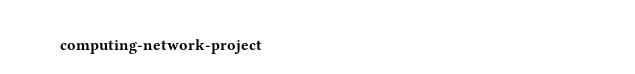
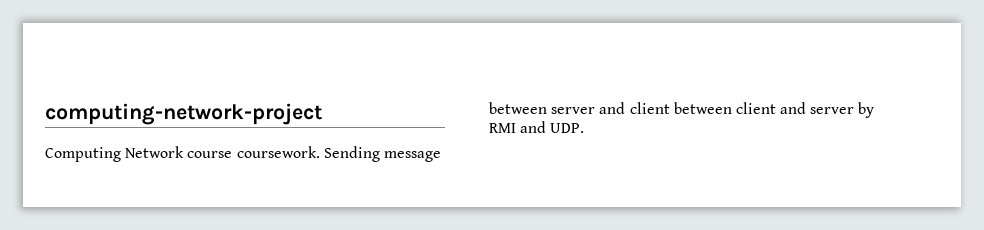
+ Computing Network course coursework. Sending message between server and client between client and server by RMI and UDP.

